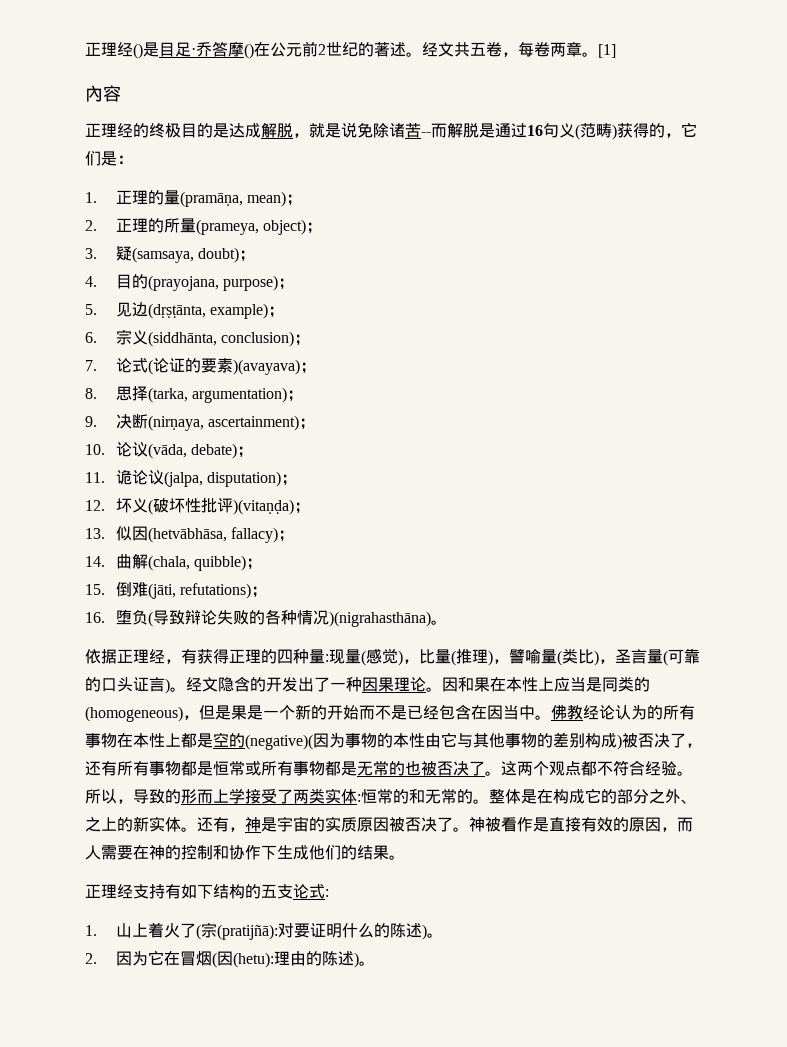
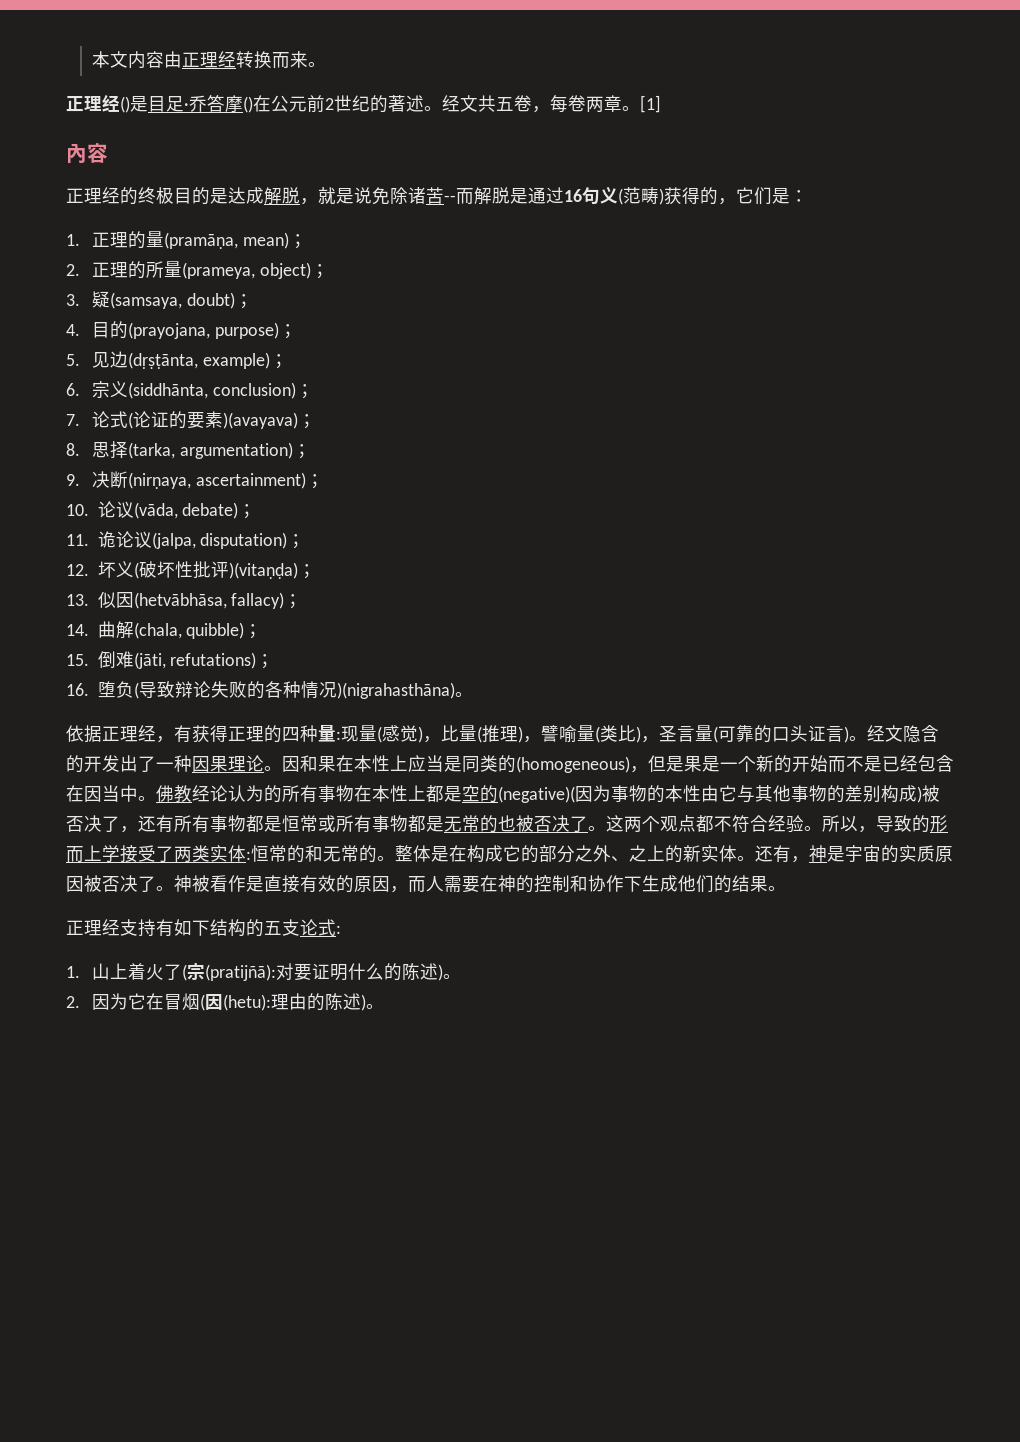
+ 本文内容由正理经转换而来。

